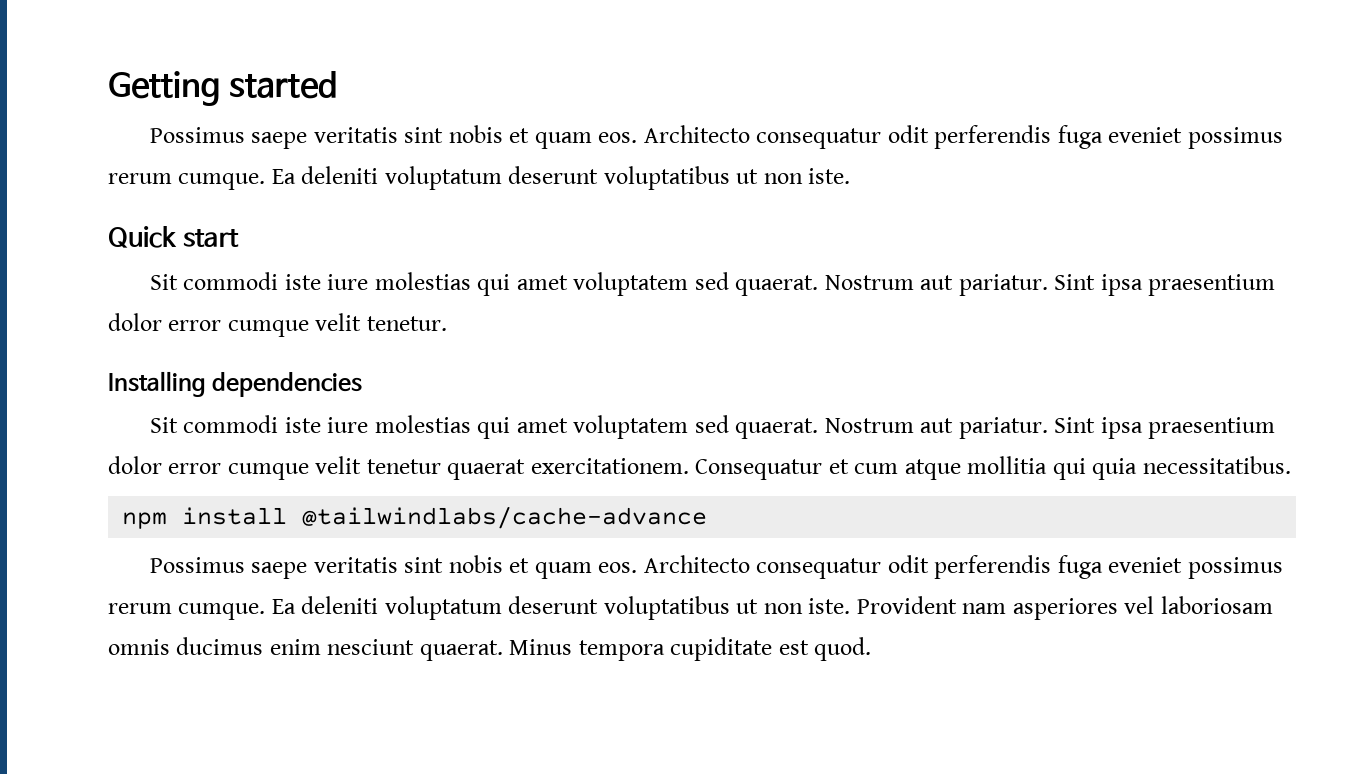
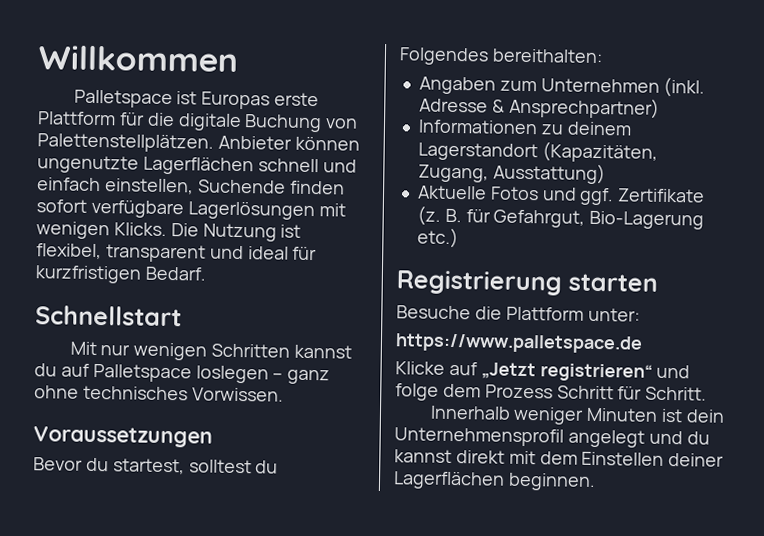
- Getting started
- Possimus saepe veritatis sint nobis et quam eos. Architecto consequatur odit perferendis fuga eveniet possimus rerum cumque. Ea deleniti voluptatum deserunt voluptatibus ut non iste.
- Quick start
- Sit commodi iste iure molestias qui amet voluptatem sed quaerat. Nostrum aut pariatur. Sint ipsa praesentium dolor error cumque velit tenetur.
- Installing dependencies
- Sit commodi iste iure molestias qui amet voluptatem sed quaerat. Nostrum aut pariatur. Sint ipsa praesentium dolor error cumque velit tenetur quaerat exercitationem. Consequatur et cum atque mollitia qui quia necessitatibus.
- npm install @tailwindlabs/cache-advance
- Possimus saepe veritatis sint nobis et quam eos. Architecto consequatur odit perferendis fuga eveniet possimus rerum cumque. Ea deleniti voluptatum deserunt voluptatibus ut non iste. Provident nam asperiores vel laboriosam omnis ducimus enim nesciunt quaerat. Minus tempora cupiditate est quod.
+ Willkommen
+ Palletspace ist Europas erste Plattform für die digitale Buchung von Palettenstellplätzen. Anbieter können ungenutzte Lagerflächen schnell und einfach einstellen, Suchende finden sofort verfügbare Lagerlösungen mit wenigen Klicks. Die Nutzung ist flexibel, transparent und ideal für kurzfristigen Bedarf.
+ Schnellstart
+ Mit nur wenigen Schritten kannst du auf Palletspace loslegen – ganz ohne technisches Vorwissen.
+ Voraussetzungen
+ Bevor du startest, solltest du Folgendes bereithalten:
+ Angaben zum Unternehmen (inkl. Adresse & Ansprechpartner)
+ Informationen zu deinem Lagerstandort (Kapazitäten, Zugang, Ausstattung)
+ Aktuelle Fotos und ggf. Zertifikate (z. B. für Gefahrgut, Bio-Lagerung etc.)
+ Registrierung starten
+ Besuche die Plattform unter:
+ https://www.palletspace.de
+ Klicke auf „Jetzt registrieren“ und folge dem Prozess Schritt für Schritt.
+ Innerhalb weniger Minuten ist dein Unternehmensprofil angelegt und du kannst direkt mit dem Einstellen deiner Lagerflächen beginnen.

